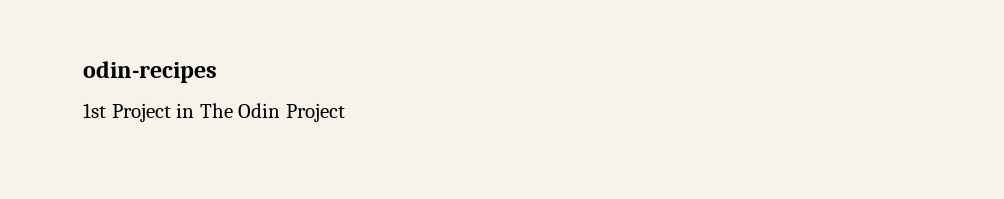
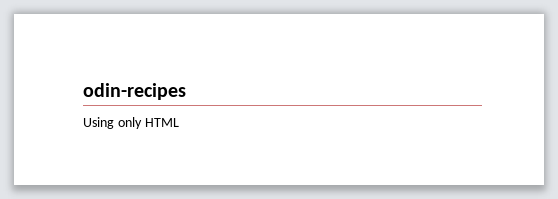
- 1st Project in The Odin Project
+ Using only HTML

